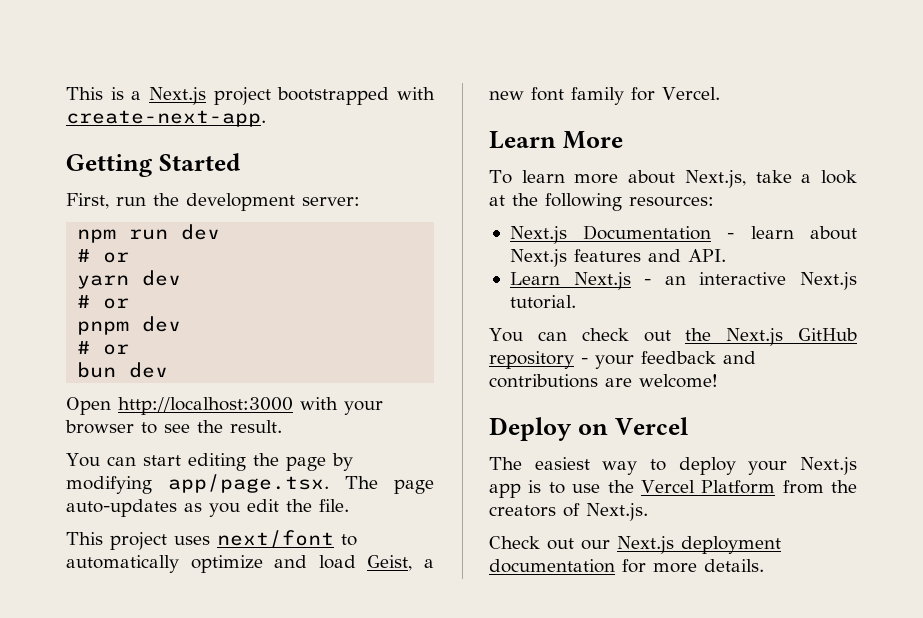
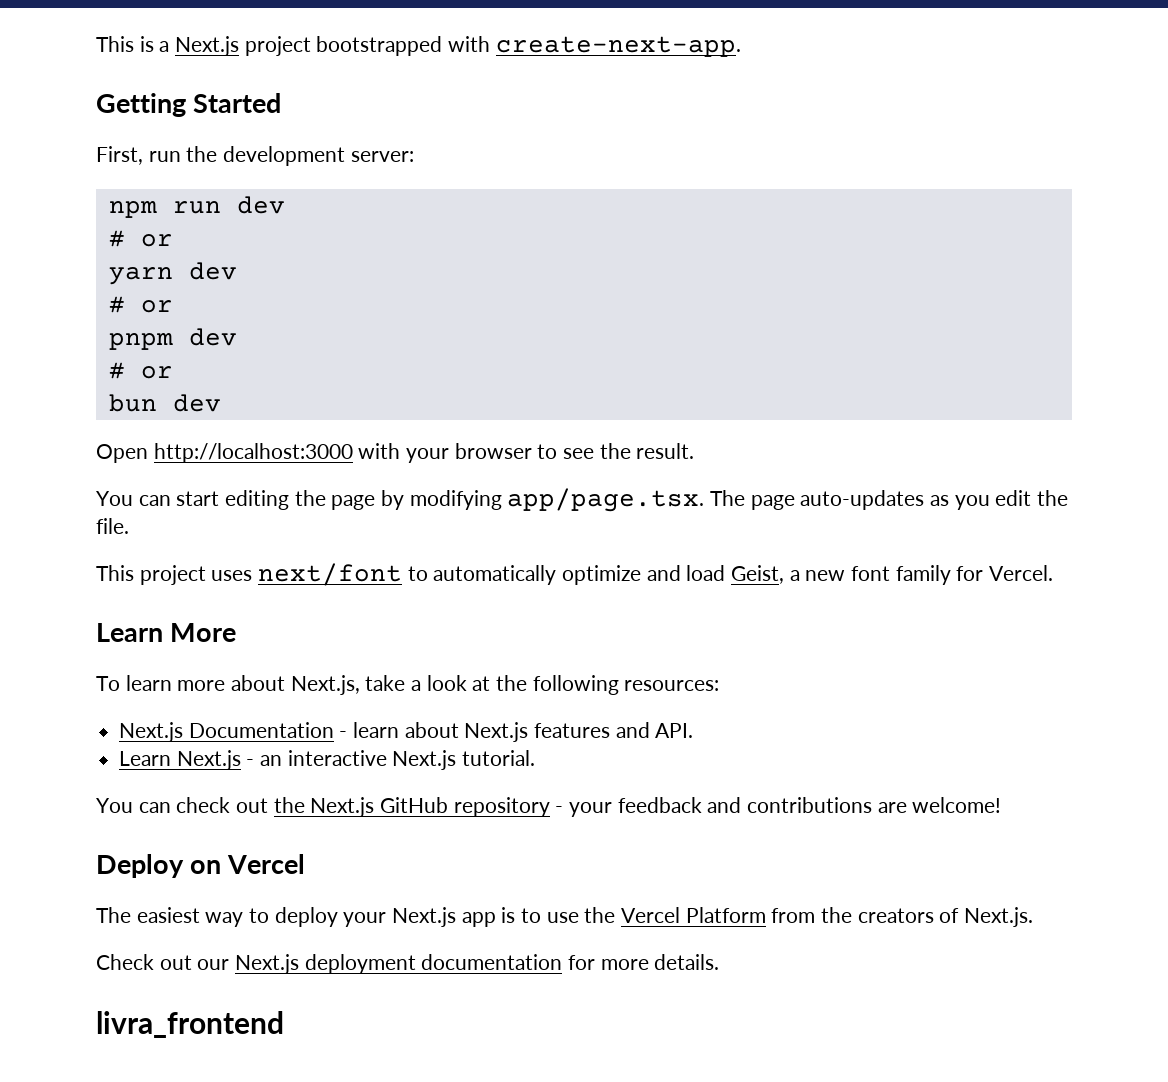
+ livra_frontend

